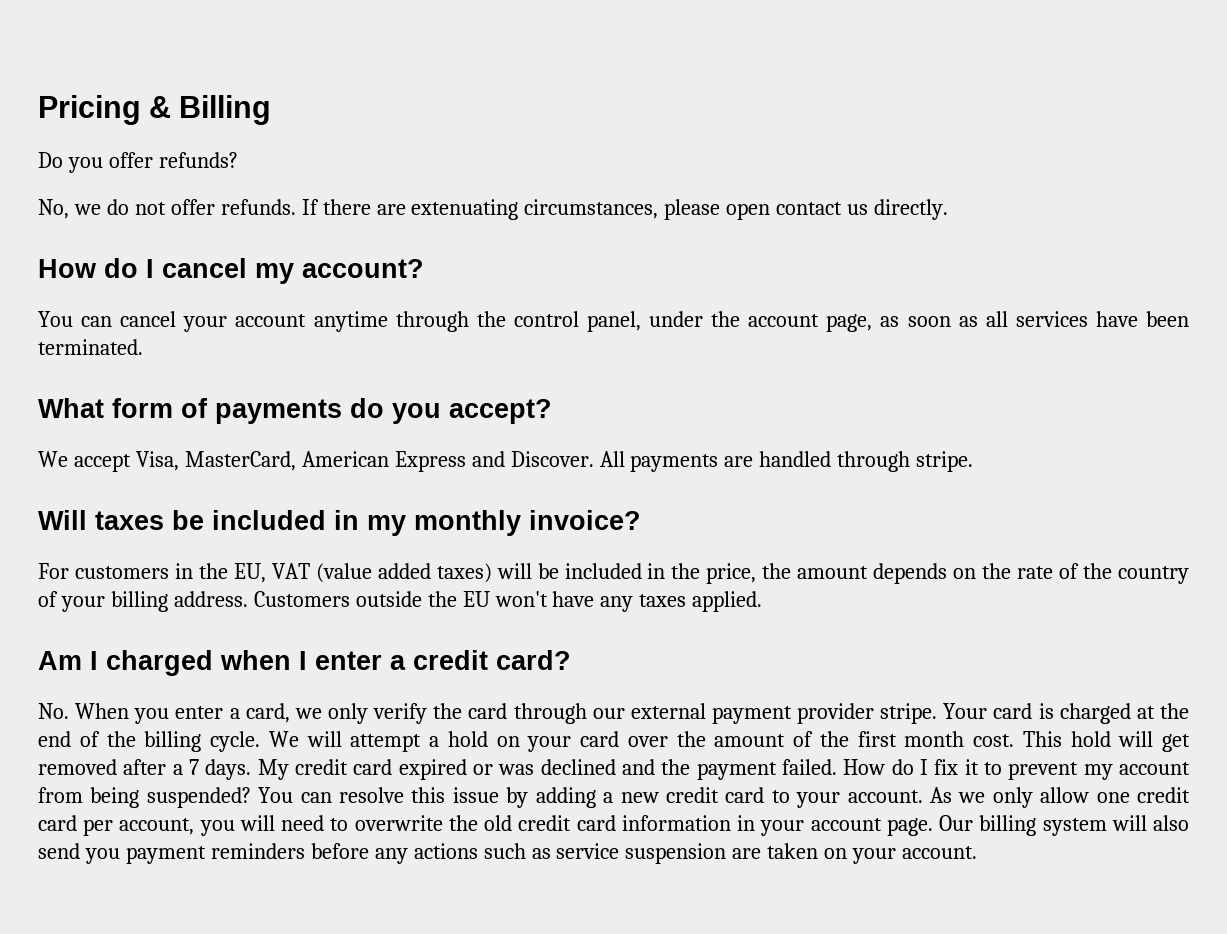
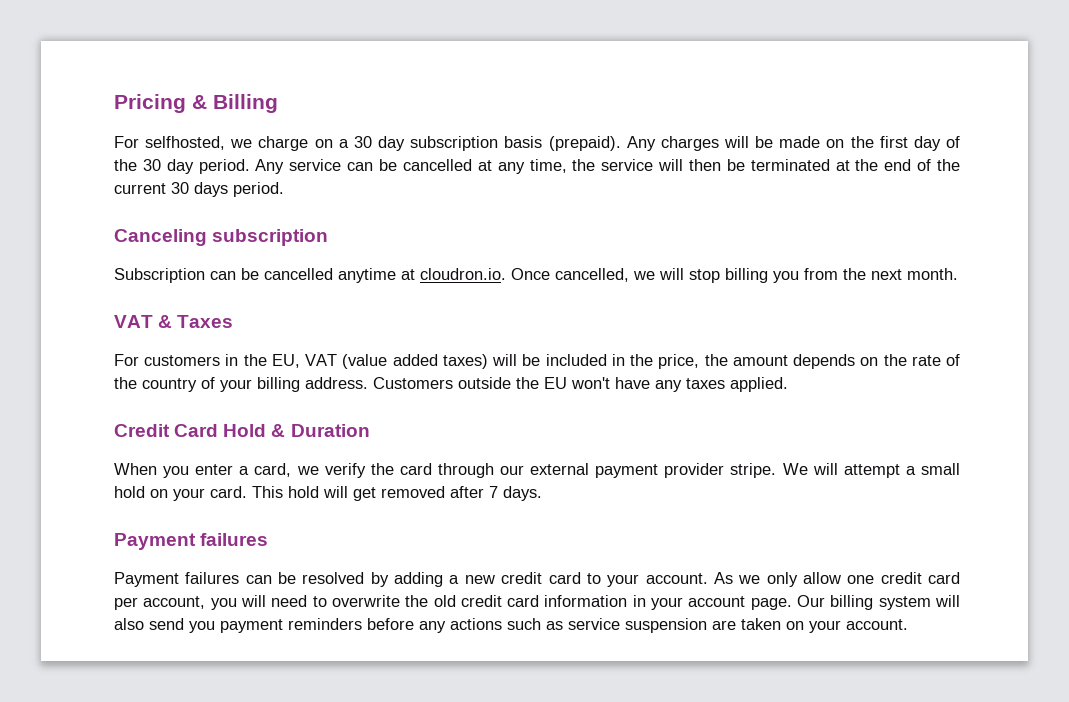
- Do you offer refunds?
- No, we do not offer refunds. If there are extenuating circumstances, please open contact us directly.
- How do I cancel my account?
- You can cancel your account anytime through the control panel, under the account page, as soon as all services have been terminated.
- What form of payments do you accept?
- We accept Visa, MasterCard, American Express and Discover. All payments are handled through stripe.
- Will taxes be included in my monthly invoice?
+ For selfhosted, we charge on a 30 day subscription basis (prepaid). Any charges will be made on the first day of the 30 day period. Any service can be cancelled at any time, the service will then be terminated at the end of the current 30 days period.
+ Canceling subscription
+ Subscription can be cancelled anytime at cloudron.io. Once cancelled, we will stop billing you from the next month.
+ VAT & Taxes
- Am I charged when I enter a credit card?
- No. When you enter a card, we only verify the card through our external payment provider stripe.
+ Credit Card Hold & Duration
+ When you enter a card, we verify the card through our external payment provider stripe.
- Your card is charged at the end of the billing cycle.
- We will attempt a hold on your card over the amount of the first month cost.
+ We will attempt a small hold on your card.
- This hold will get removed after a 7 days. My credit card expired or was declined and the payment failed. How do I fix it to prevent my account from being suspended? You can resolve this issue by adding a new credit card to your account.
+ This hold will get removed after 7 days.
+ Payment failures
+ Payment failures can be resolved by adding a new credit card to your account.

